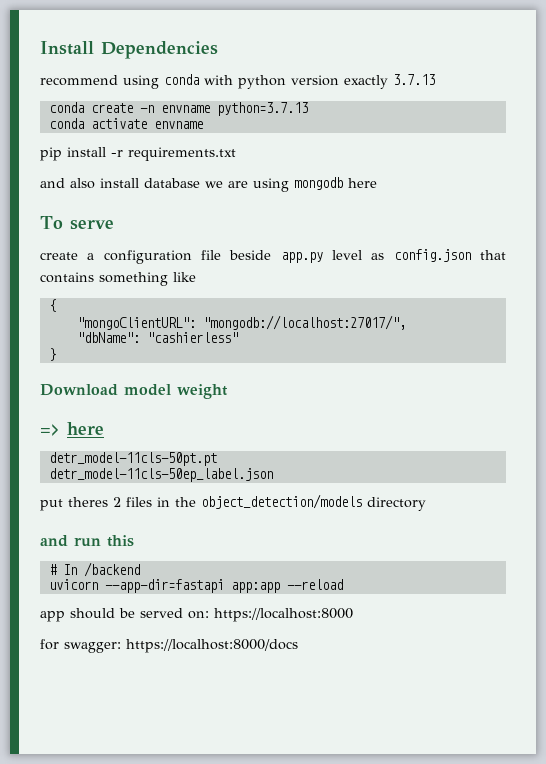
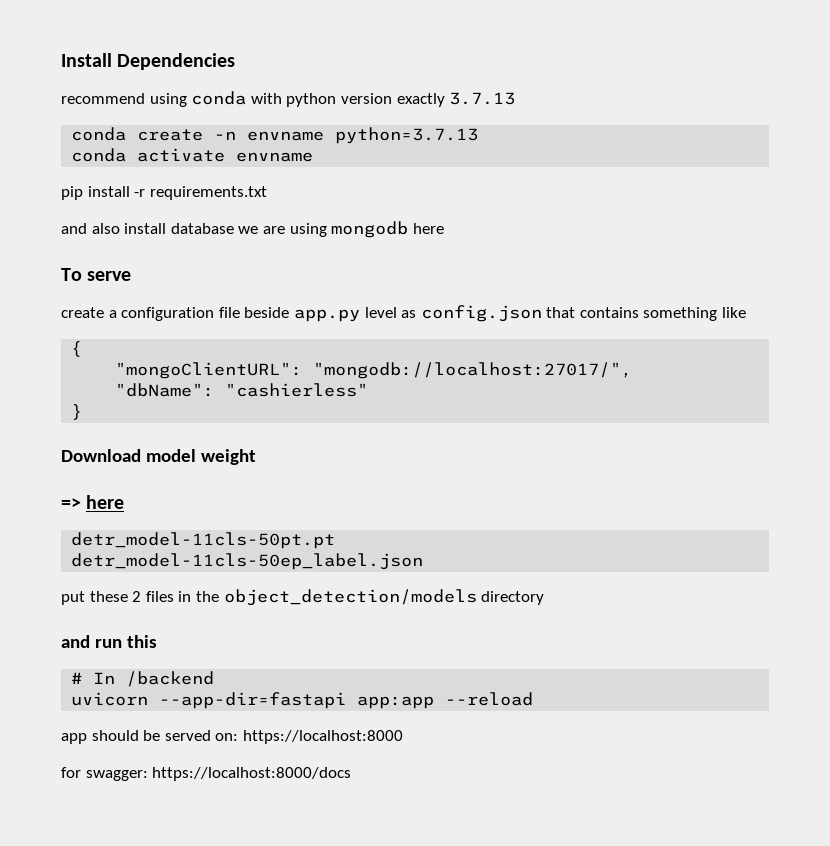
- put theres 2 files in the object_detection/models directory
+ put these 2 files in the object_detection/models directory

